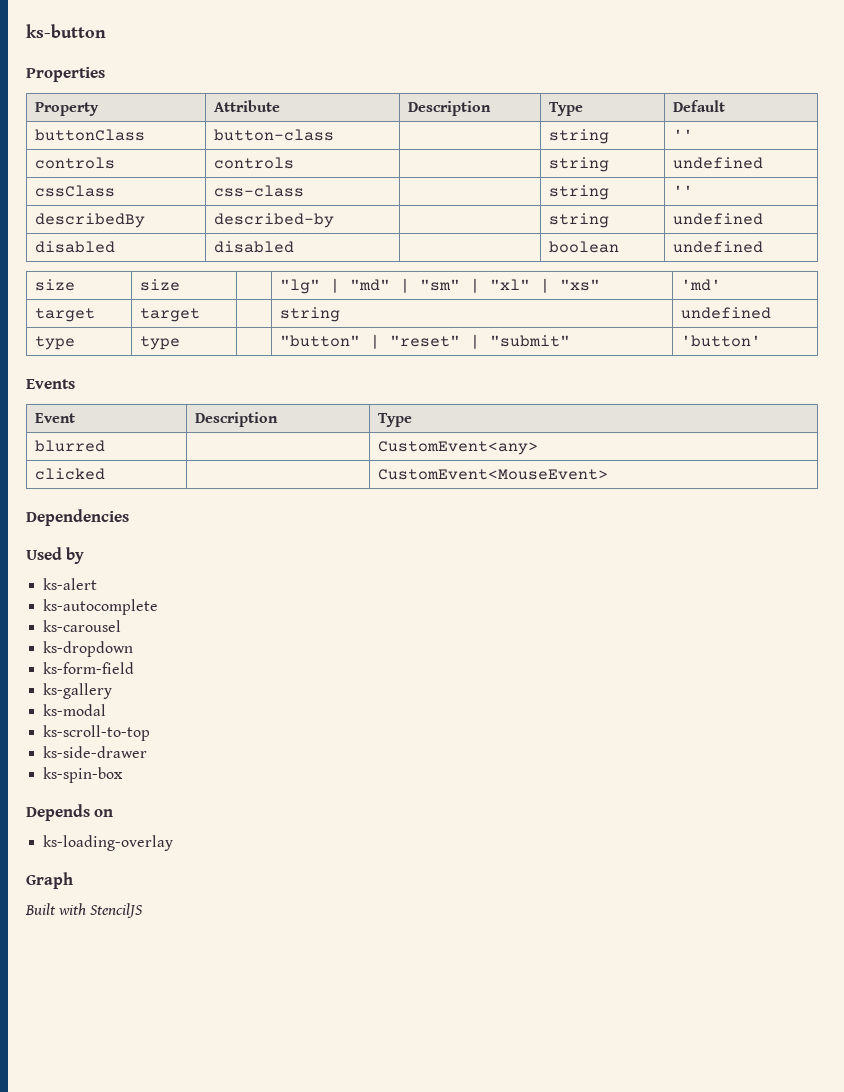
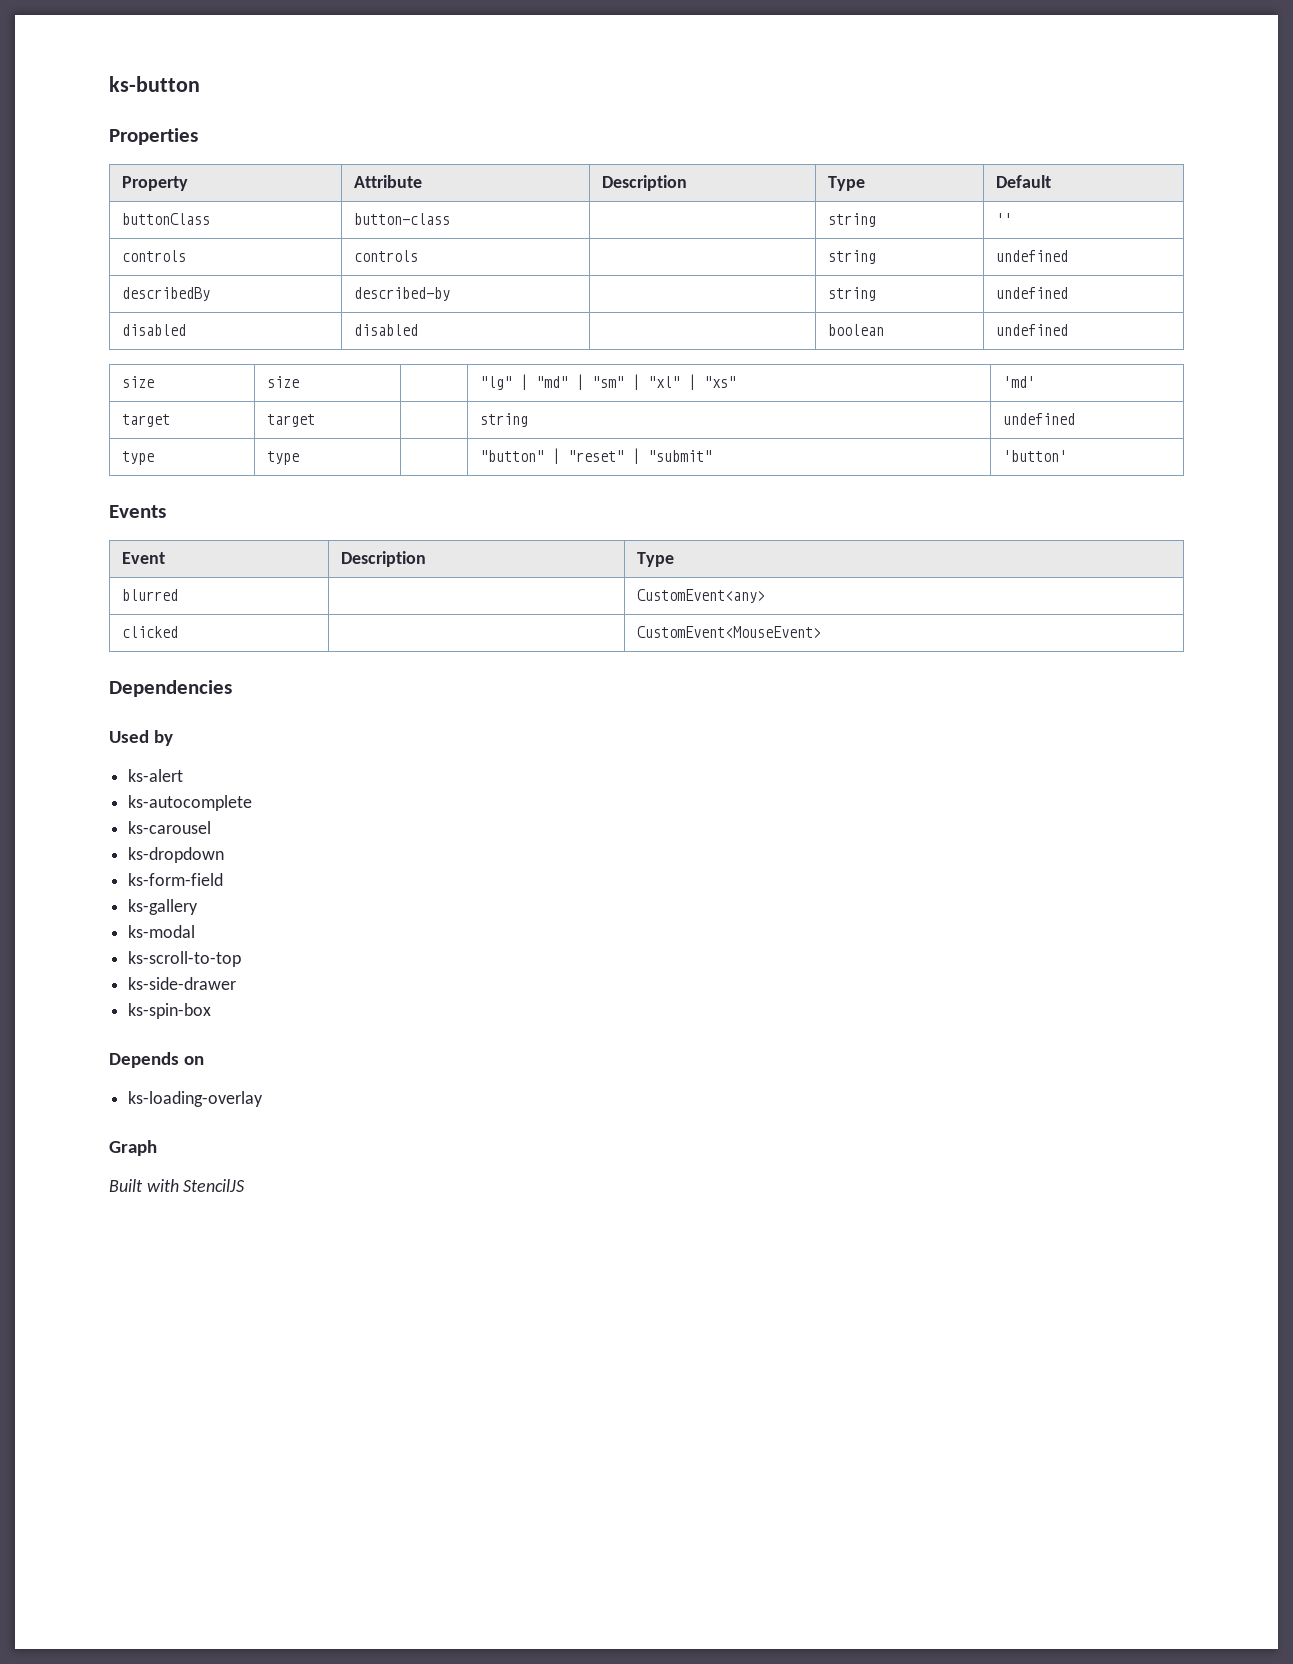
- cssClass | css-class | | string | ''

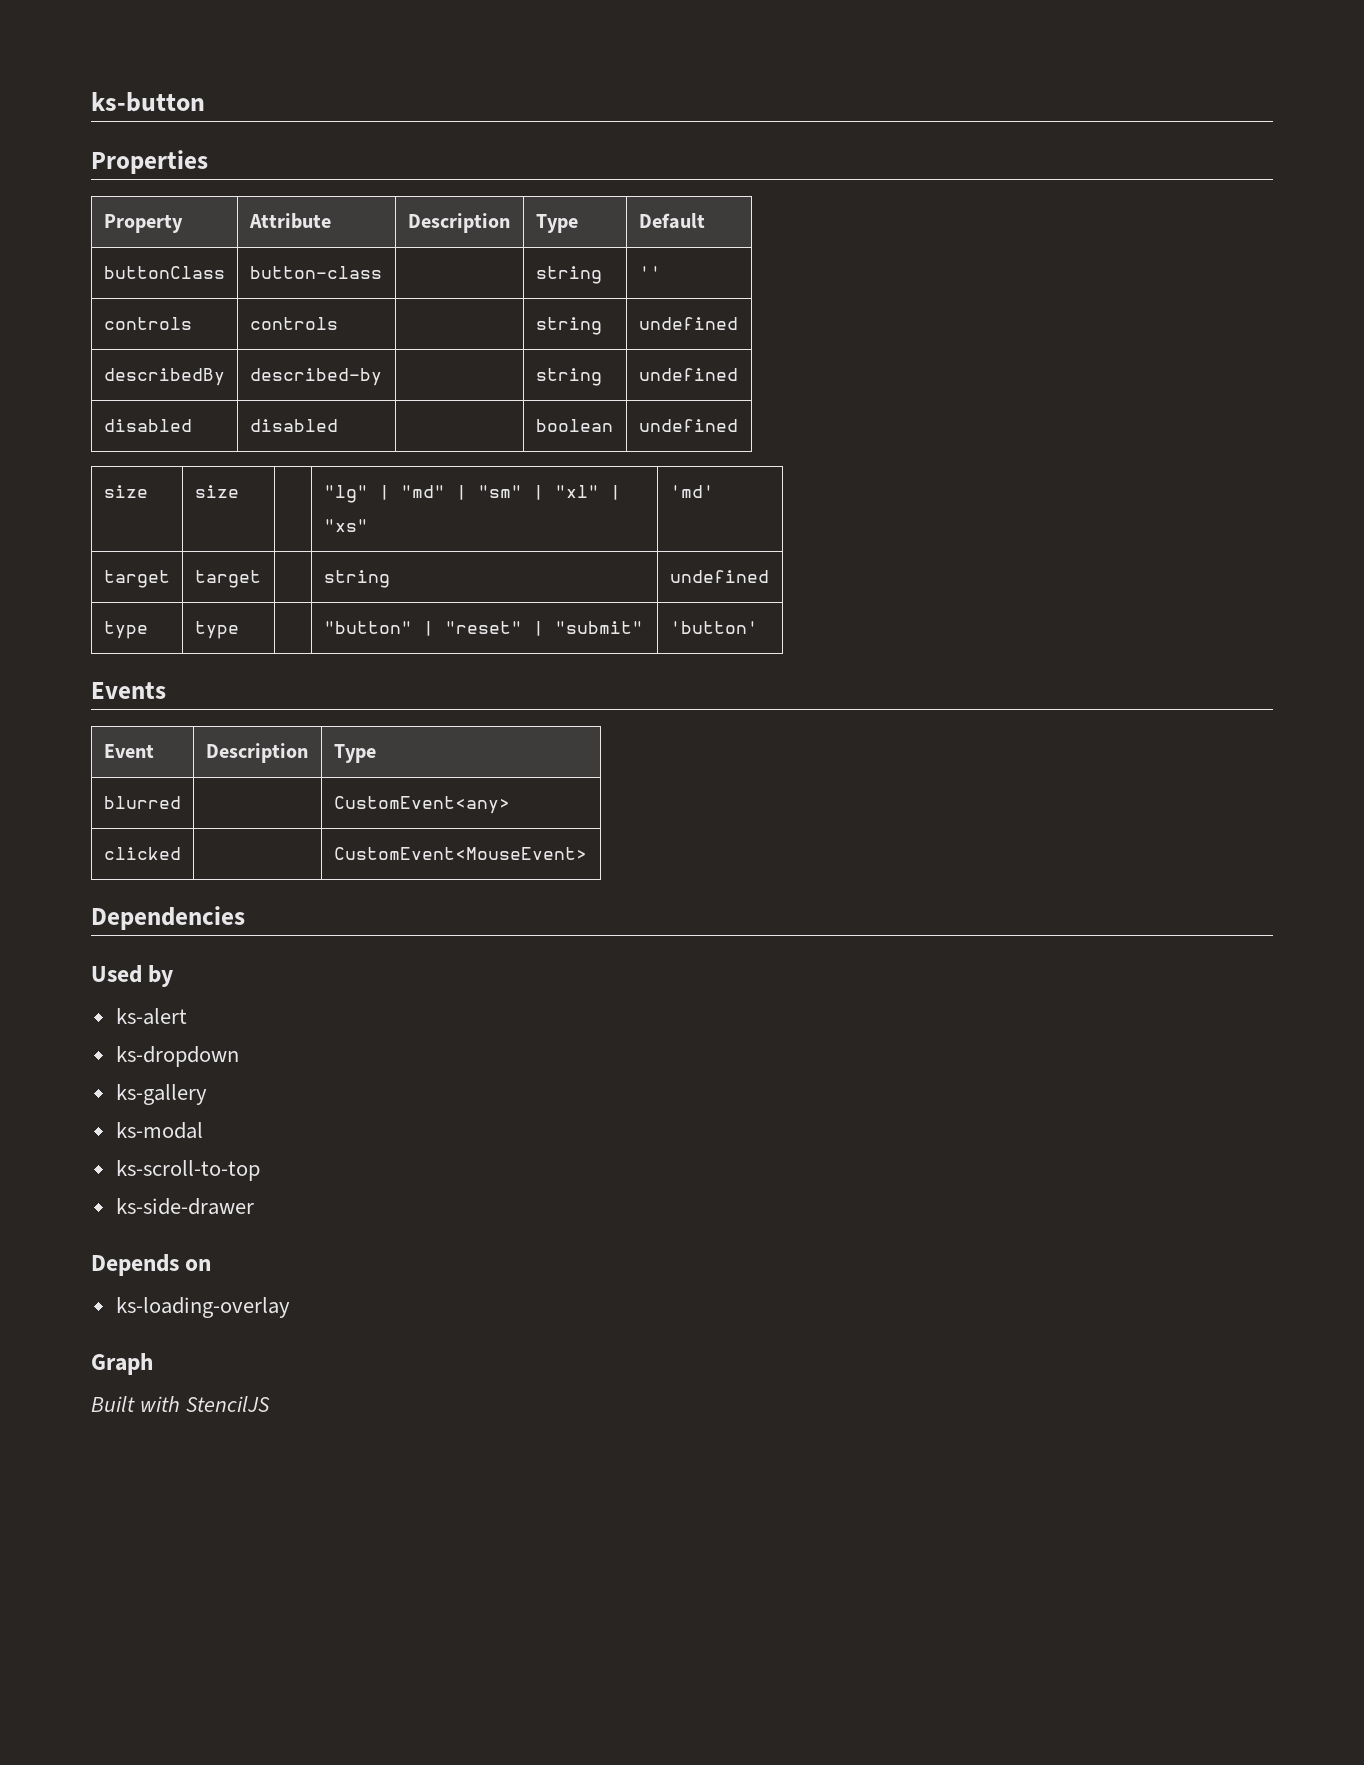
- ks-autocomplete
- ks-carousel
- ks-form-field
- ks-spin-box

